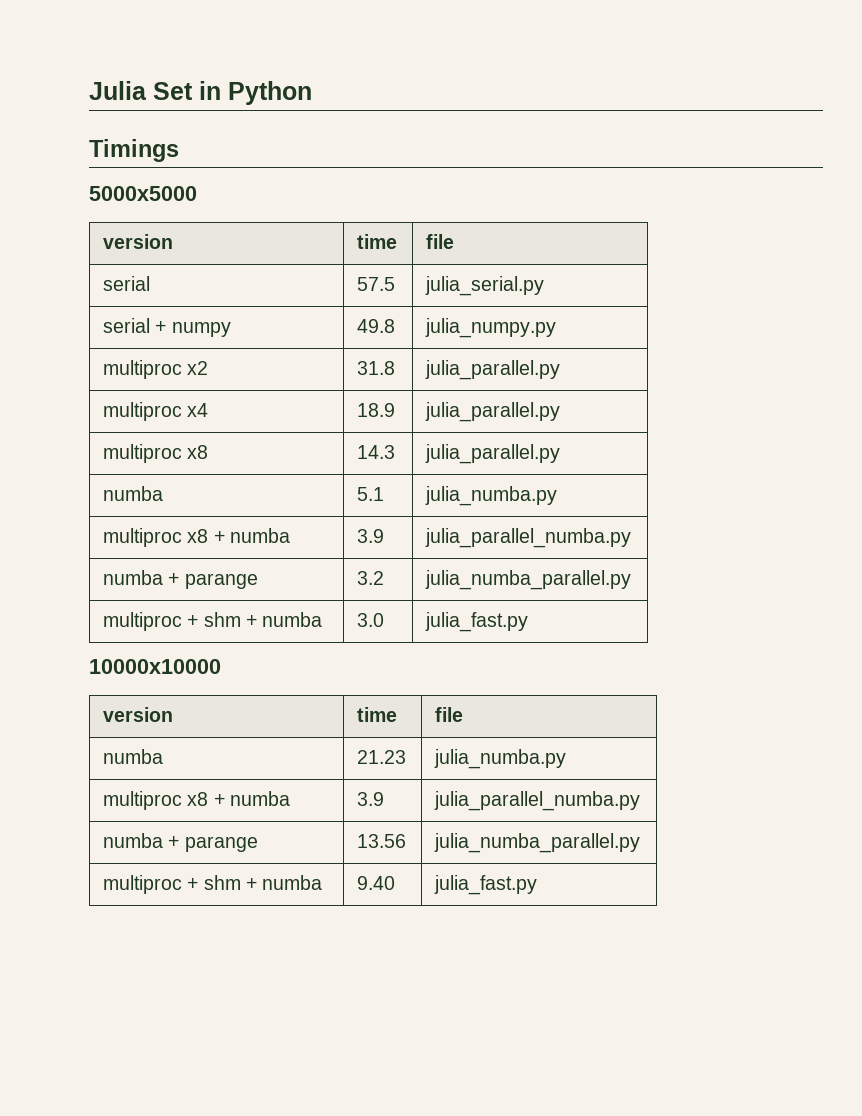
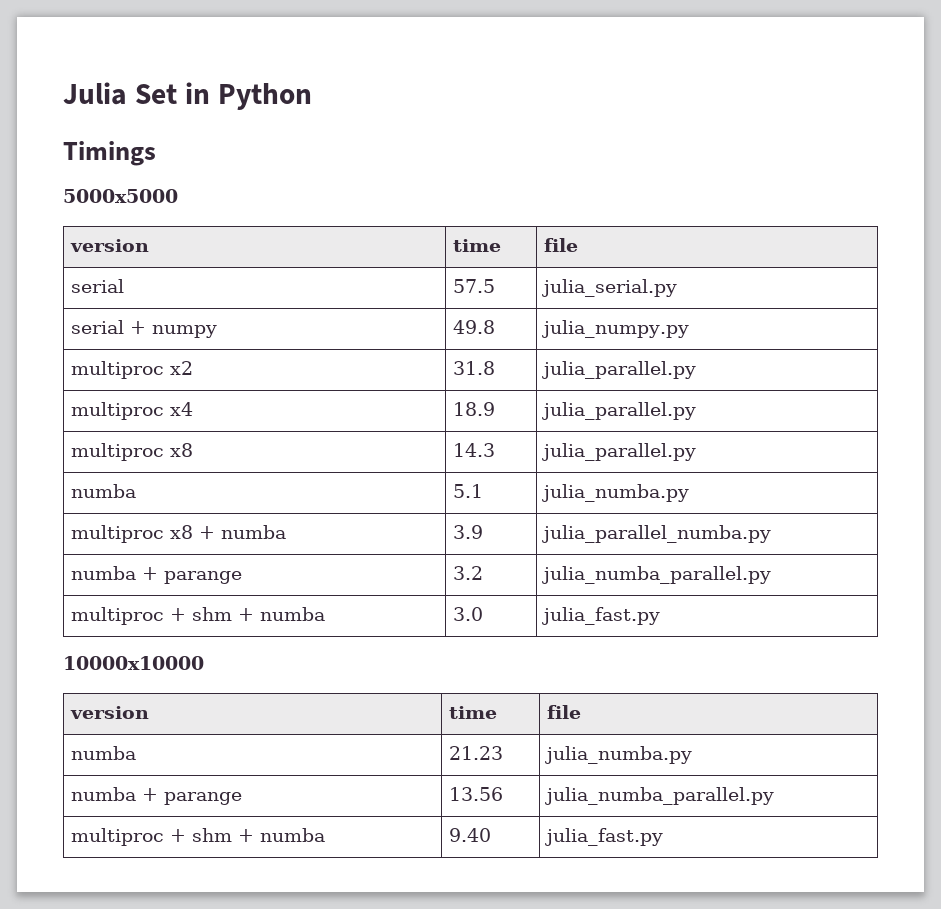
  numba | 21.23 | julia_numba.py
- multiproc x8 + numba | 3.9 | julia_parallel_numba.py

